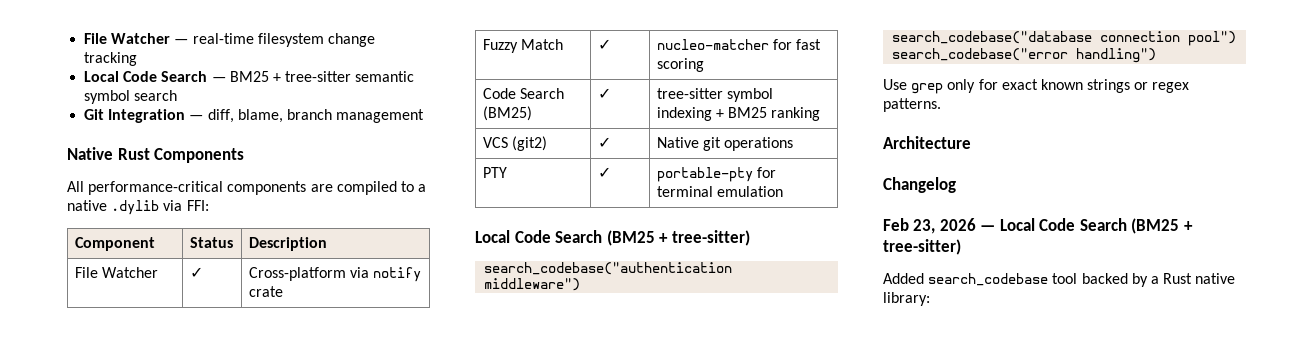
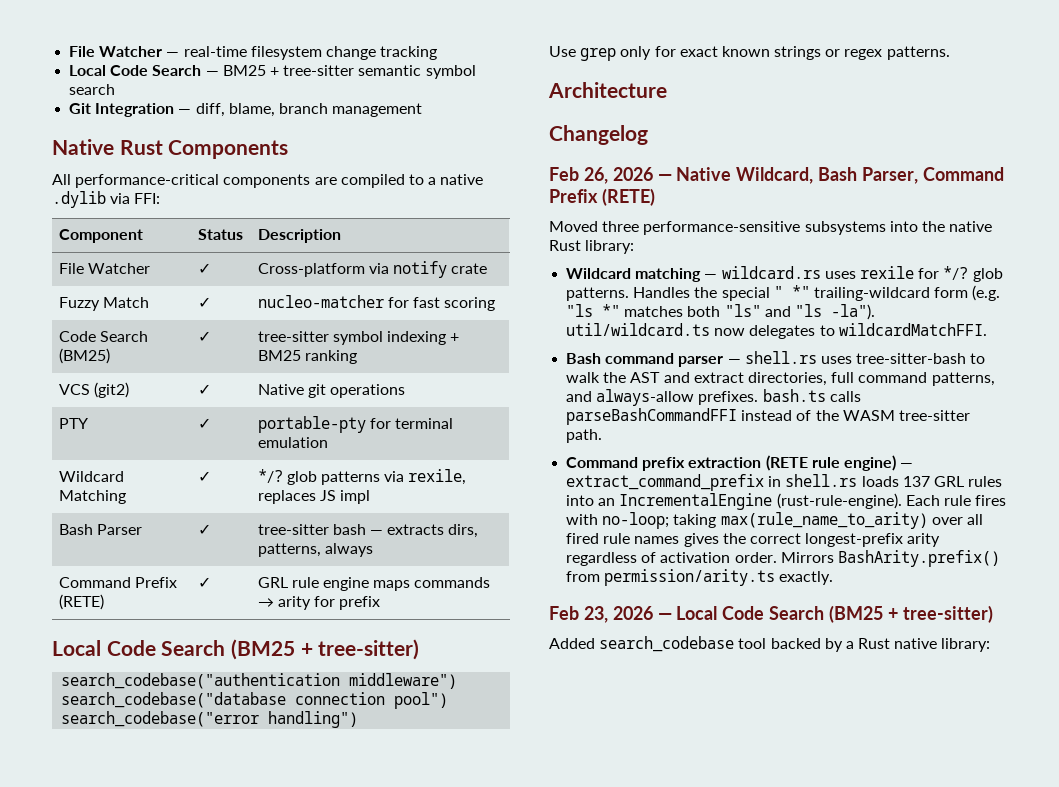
+ Wildcard Matching | ✓ | */? glob patterns via rexile, replaces JS impl
+ Bash Parser | ✓ | tree-sitter bash — extracts dirs, patterns, always
+ Command Prefix (RETE) | ✓ | GRL rule engine maps commands → arity for prefix
+ Feb 26, 2026 — Native Wildcard, Bash Parser, Command Prefix (RETE)
+ Moved three performance-sensitive subsystems into the native Rust library:
+ Wildcard matching — wildcard.rs uses rexile for */? glob patterns. Handles the special " *" trailing-wildcard form (e.g. "ls *" matches both "ls" and "ls -la"). util/wildcard.ts now delegates to wildcardMatchFFI.
+ Bash command parser — shell.rs uses tree-sitter-bash to walk the AST and extract directories, full command patterns, and always-allow prefixes. bash.ts calls parseBashCommandFFI instead of the WASM tree-sitter path.
+ Command prefix extraction (RETE rule engine) — extract_command_prefix in shell.rs loads 137 GRL rules into an IncrementalEngine (rust-rule-engine). Each rule fires with no-loop; taking max(rule_name_to_arity) over all fired rule names gives the correct longest-prefix arity regardless of activation order. Mirrors BashArity.prefix() from permission/arity.ts exactly.

